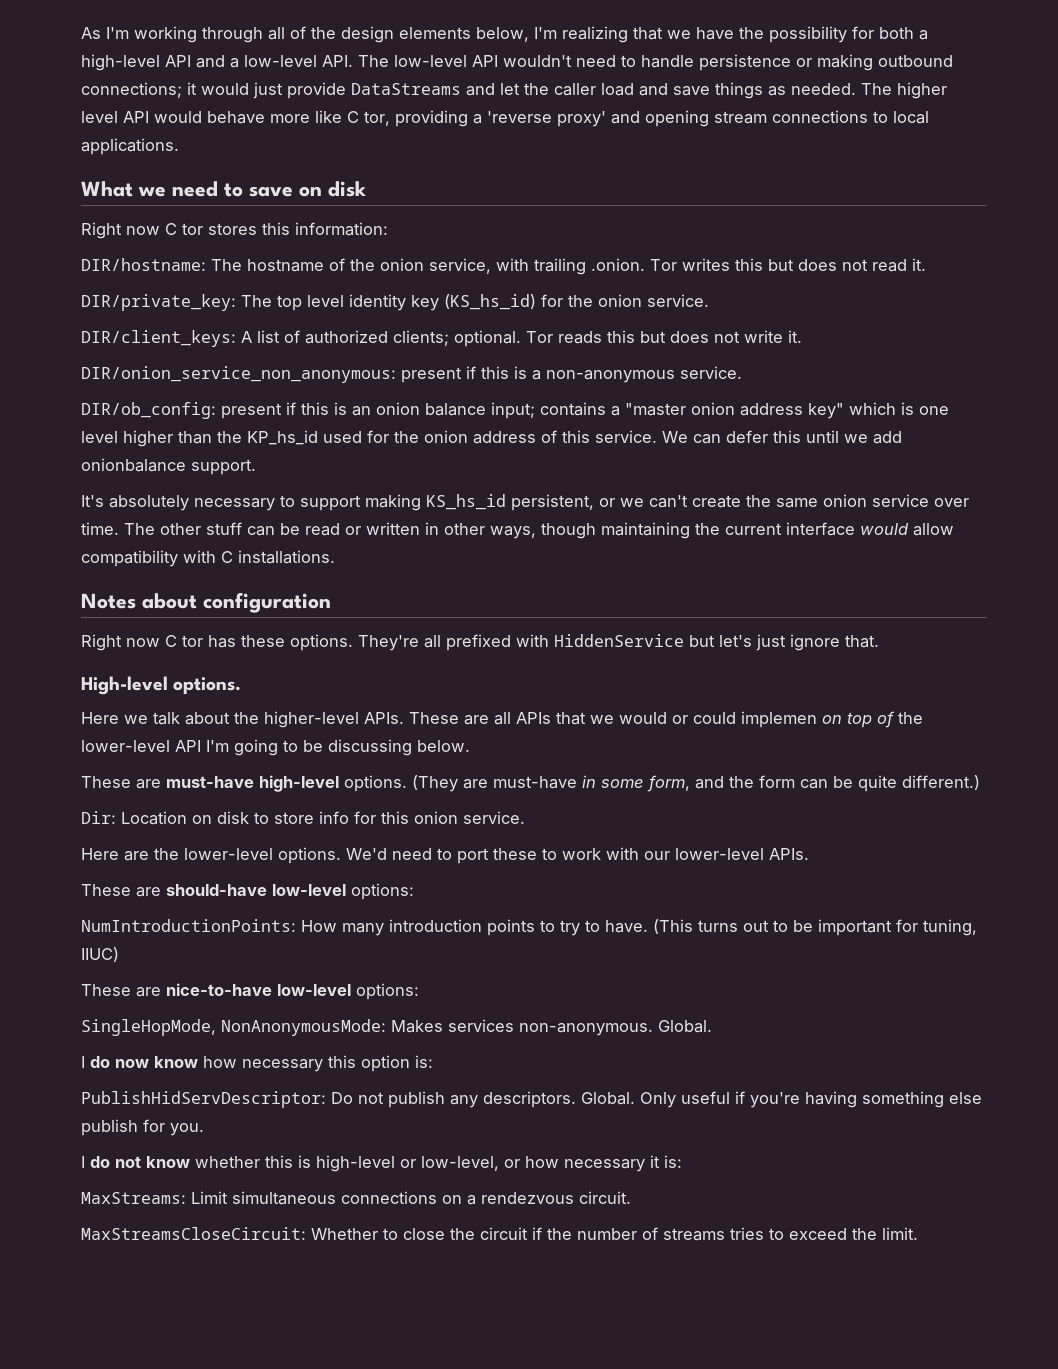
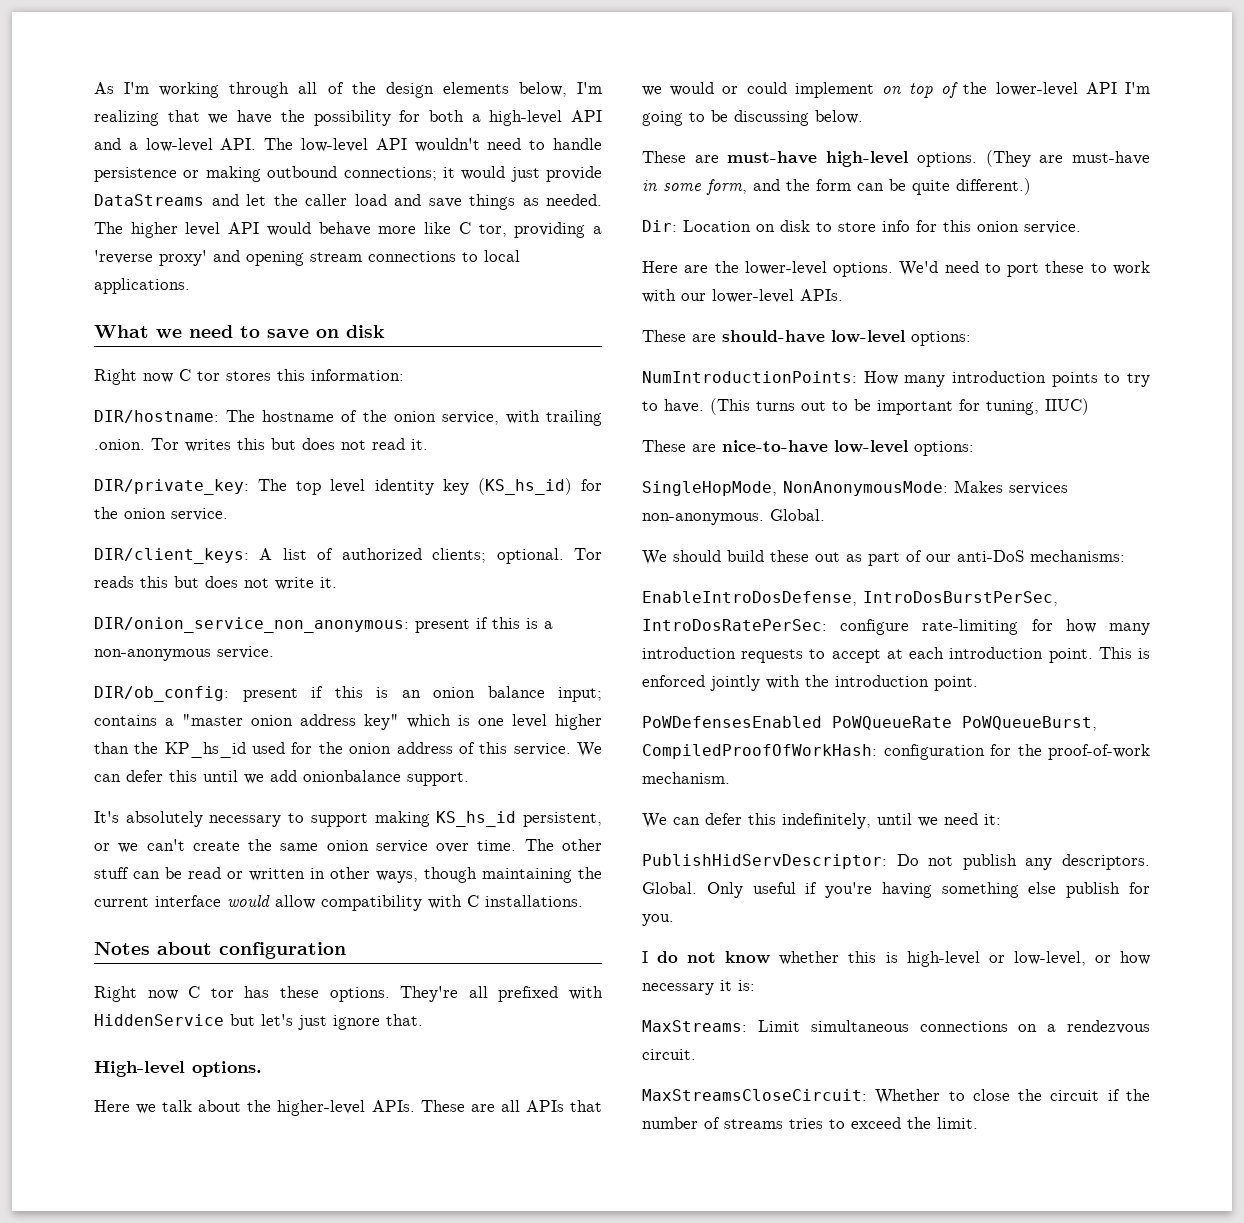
- These are all APIs that we would or could implemen on top of the lower-level API I'm going to be discussing below.
+ These are all APIs that we would or could implement on top of the lower-level API I'm going to be discussing below.
- I do now know how necessary this option is:
+ We should build these out as part of our anti-DoS mechanisms:
+ EnableIntroDosDefense, IntroDosBurstPerSec, IntroDosRatePerSec: configure rate-limiting for how many introduction requests to accept at each introduction point. This is enforced jointly with the introduction point.
+ PoWDefensesEnabled PoWQueueRate PoWQueueBurst, CompiledProofOfWorkHash: configuration for the proof-of-work mechanism.
+ We can defer this indefinitely, until we need it:

